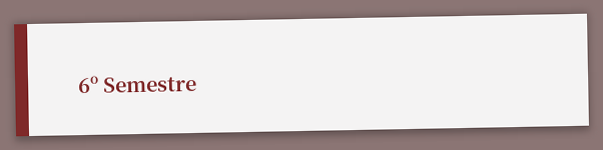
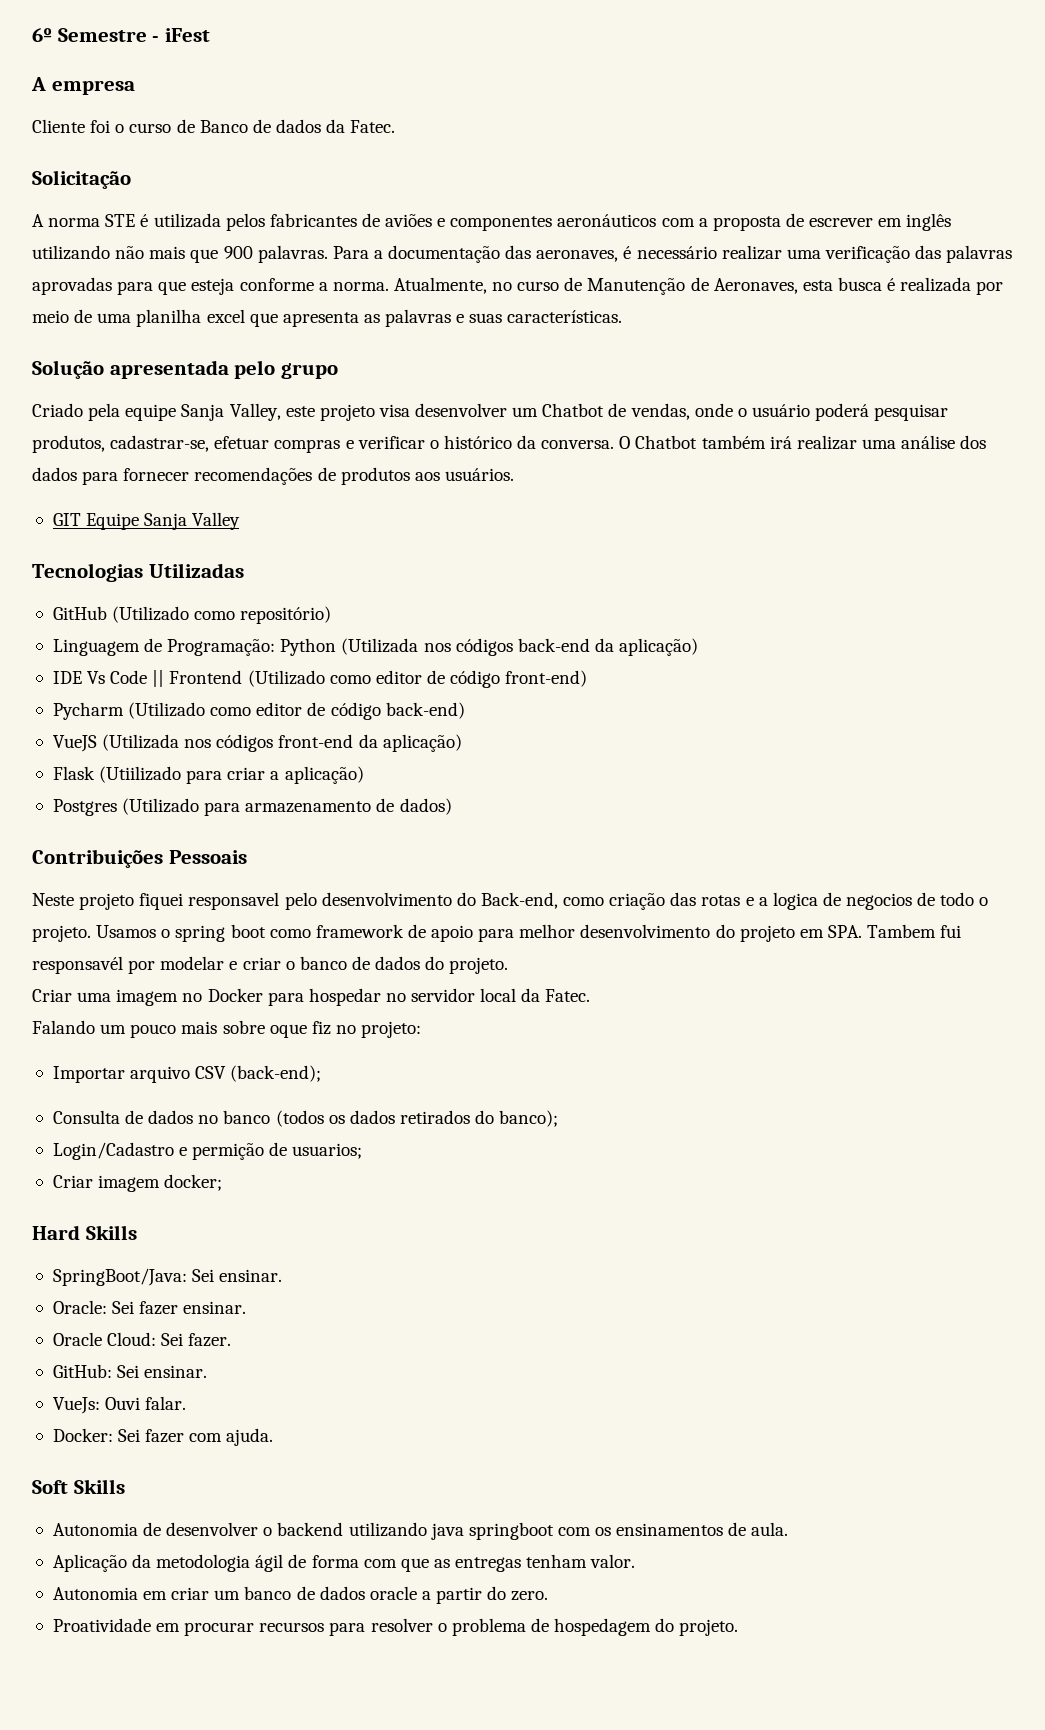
- 6º Semestre
+ 6º Semestre - iFest
+ A empresa
+ Cliente foi o curso de Banco de dados da Fatec.
+ Solicitação
+ A norma STE é utilizada pelos fabricantes de aviões e componentes aeronáuticos com a proposta de escrever em inglês utilizando não mais que 900 palavras. Para a documentação das aeronaves, é necessário realizar uma verificação das palavras aprovadas para que esteja conforme a norma. Atualmente, no curso de Manutenção de Aeronaves, esta busca é realizada por meio de uma planilha excel que apresenta as palavras e suas características.
+ Solução apresentada pelo grupo
+ Criado pela equipe Sanja Valley, este projeto visa desenvolver um Chatbot de vendas, onde o usuário poderá pesquisar produtos, cadastrar-se, efetuar compras e verificar o histórico da conversa. O Chatbot também irá realizar uma análise dos dados para fornecer recomendações de produtos aos usuários.
+ GIT Equipe Sanja Valley
+ Tecnologias Utilizadas
+ GitHub (Utilizado como repositório)
+ Linguagem de Programação: Python (Utilizada nos códigos back-end da aplicação)
+ IDE Vs Code || Frontend (Utilizado como editor de código front-end)
+ Pycharm (Utilizado como editor de código back-end)
+ VueJS (Utilizada nos códigos front-end da aplicação)
+ Flask (Utiilizado para criar a aplicação)
+ Postgres (Utilizado para armazenamento de dados)
+ Contribuições Pessoais
+ Neste projeto fiquei responsavel pelo desenvolvimento do Back-end, como criação das rotas e a logica de negocios de todo o projeto. Usamos o spring boot como framework de apoio para melhor desenvolvimento do projeto em SPA. Tambem fui responsavél por modelar e criar o banco de dados do projeto.
+ Criar uma imagem no Docker para hospedar no servidor local da Fatec.
+ Falando um pouco mais sobre oque fiz no projeto:
+ Importar arquivo CSV (back-end);
+ Consulta de dados no banco (todos os dados retirados do banco);
+ Login/Cadastro e permição de usuarios;
+ Criar imagem docker;
+ Hard Skills
+ SpringBoot/Java: Sei ensinar.
+ Oracle: Sei fazer ensinar.
+ Oracle Cloud: Sei fazer.
+ GitHub: Sei ensinar.
+ VueJs: Ouvi falar.
+ Docker: Sei fazer com ajuda.
+ Soft Skills
+ Autonomia de desenvolver o backend utilizando java springboot com os ensinamentos de aula.
+ Aplicação da metodologia ágil de forma com que as entregas tenham valor.
+ Autonomia em criar um banco de dados oracle a partir do zero.
+ Proatividade em procurar recursos para resolver o problema de hospedagem do projeto.

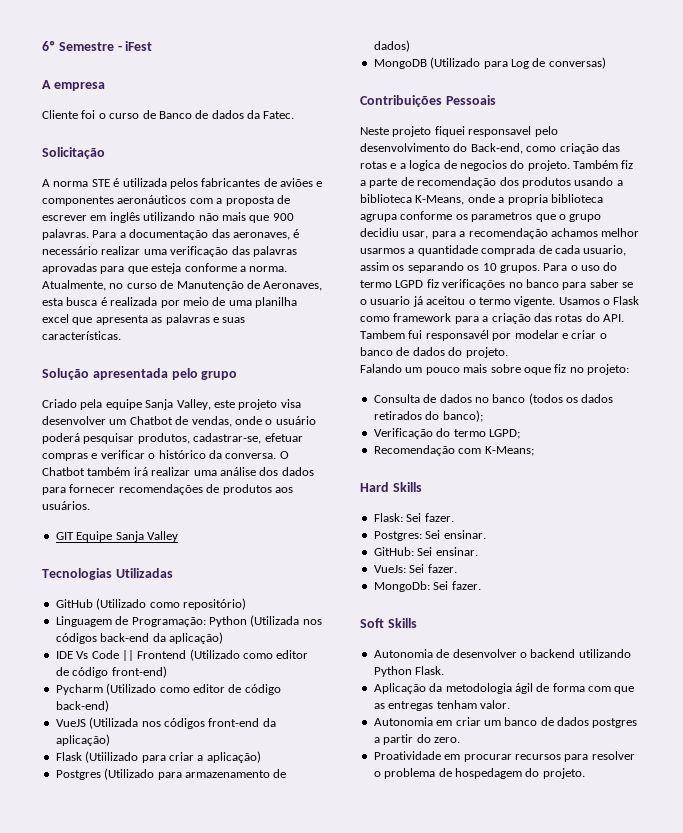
+ MongoDB (Utilizado para Log de conversas)
- Neste projeto fiquei responsavel pelo desenvolvimento do Back-end, como criação das rotas e a logica de negocios de todo o projeto. Usamos o spring boot como framework de apoio para melhor desenvolvimento do projeto em SPA. Tambem fui responsavél por modelar e criar o banco de dados do projeto.
+ Neste projeto fiquei responsavel pelo desenvolvimento do Back-end, como criação das rotas e a logica de negocios do projeto. Também fiz a parte de recomendação dos produtos usando a biblioteca K-Means, onde a propria biblioteca agrupa conforme os parametros que o grupo decidiu usar, para a recomendação achamos melhor usarmos a quantidade comprada de cada usuario, assim os separando os 10 grupos. Para o uso do termo LGPD fiz verificações no banco para saber se o usuario já aceitou o termo vigente. Usamos o Flask como framework para a criação das rotas do API. Tambem fui responsavél por modelar e criar o banco de dados do projeto.
- Criar uma imagem no Docker para hospedar no servidor local da Fatec.
- Importar arquivo CSV (back-end);
- Login/Cadastro e permição de usuarios;
- Criar imagem docker;
+ Verificação do termo LGPD;
+ Recomendação com K-Means;
  Hard Skills
- SpringBoot/Java: Sei ensinar.
- Oracle: Sei fazer ensinar.
- Oracle Cloud: Sei fazer.
+ Flask: Sei fazer.
+ Postgres: Sei ensinar.
  GitHub: Sei ensinar.
- VueJs: Ouvi falar.
- Docker: Sei fazer com ajuda.
+ VueJs: Sei fazer.
+ MongoDb: Sei fazer.
- Autonomia de desenvolver o backend utilizando java springboot com os ensinamentos de aula.
+ Autonomia de desenvolver o backend utilizando Python Flask.
- Autonomia em criar um banco de dados oracle a partir do zero.
+ Autonomia em criar um banco de dados postgres a partir do zero.

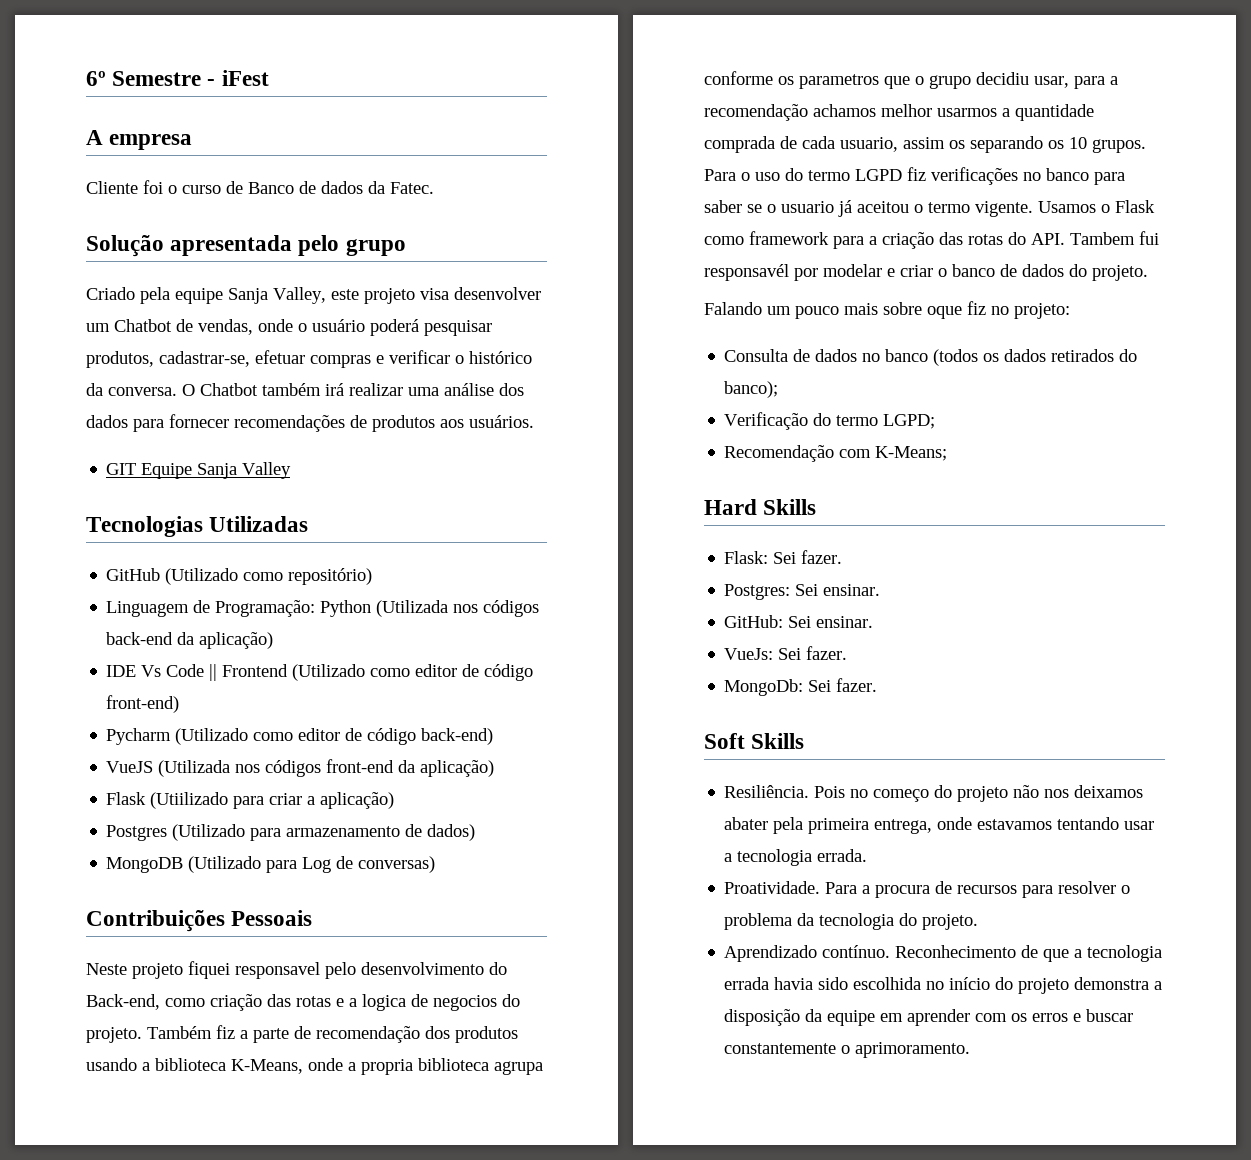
- Solicitação
- A norma STE é utilizada pelos fabricantes de aviões e componentes aeronáuticos com a proposta de escrever em inglês utilizando não mais que 900 palavras. Para a documentação das aeronaves, é necessário realizar uma verificação das palavras aprovadas para que esteja conforme a norma. Atualmente, no curso de Manutenção de Aeronaves, esta busca é realizada por meio de uma planilha excel que apresenta as palavras e suas características.
- Autonomia de desenvolver o backend utilizando Python Flask.
- Aplicação da metodologia ágil de forma com que as entregas tenham valor.
- Autonomia em criar um banco de dados postgres a partir do zero.
- Proatividade em procurar recursos para resolver o problema de hospedagem do projeto.
+ Resiliência. Pois no começo do projeto não nos deixamos abater pela primeira entrega, onde estavamos tentando usar a tecnologia errada.
+ Proatividade. Para a procura de recursos para resolver o problema da tecnologia do projeto.
+ Aprendizado contínuo. Reconhecimento de que a tecnologia errada havia sido escolhida no início do projeto demonstra a disposição da equipe em aprender com os erros e buscar constantemente o aprimoramento.

